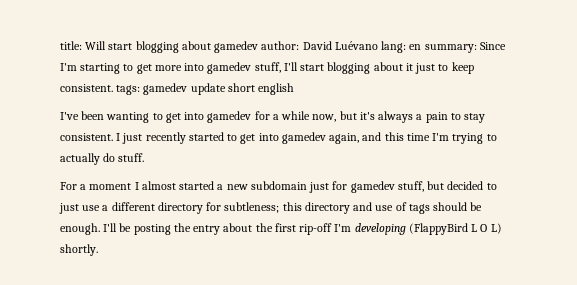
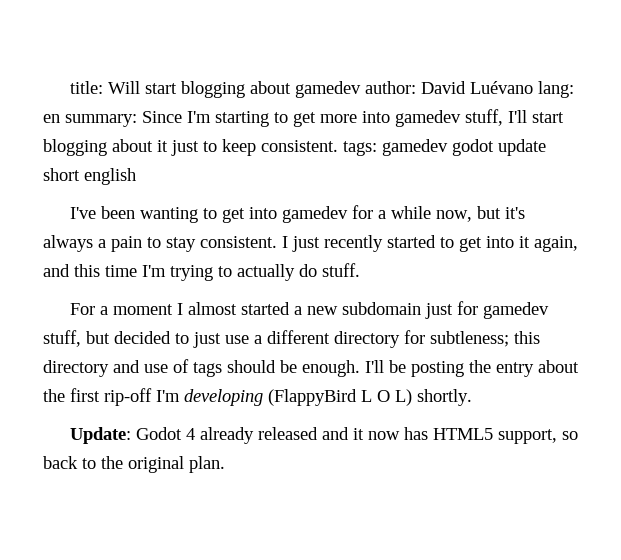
- title: Will start blogging about gamedev author: David Luévano lang: en summary: Since I'm starting to get more into gamedev stuff, I'll start blogging about it just to keep consistent. tags: gamedev update short english
+ title: Will start blogging about gamedev author: David Luévano lang: en summary: Since I'm starting to get more into gamedev stuff, I'll start blogging about it just to keep consistent. tags: gamedev godot update short english
- I just recently started to get into gamedev again, and this time I'm trying to actually do stuff.
+ I just recently started to get into it again, and this time I'm trying to actually do stuff.
+ Update: Godot 4 already released and it now has HTML5 support, so back to the original plan.

